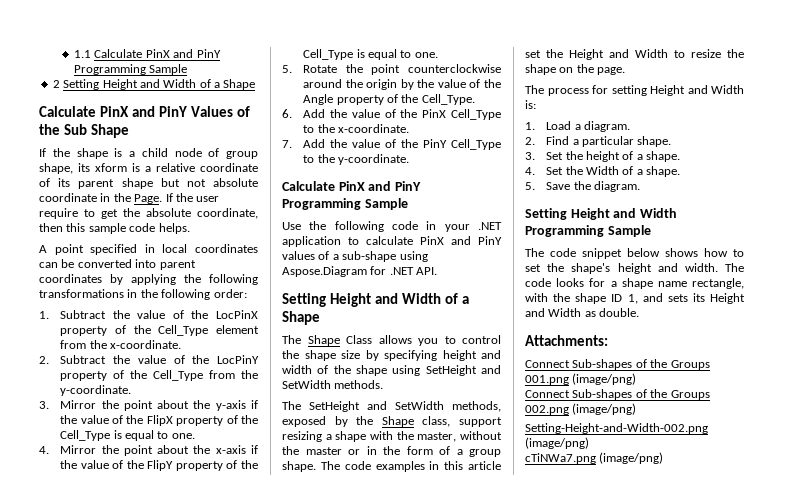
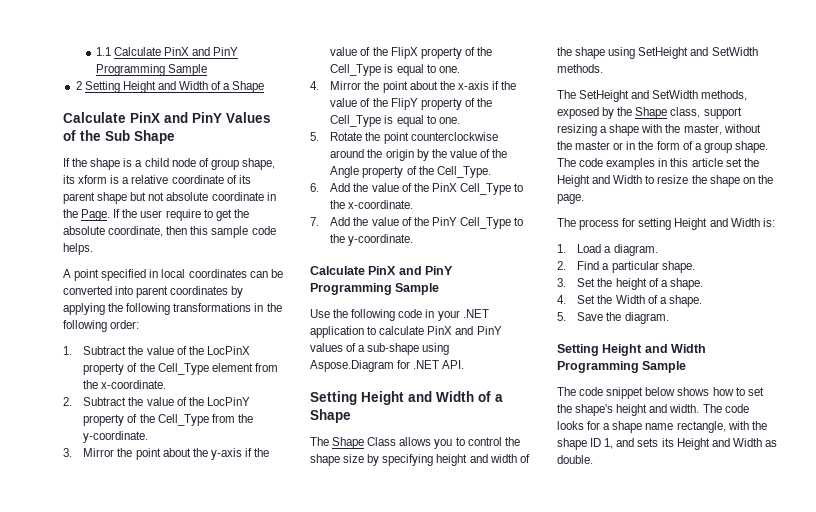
- Attachments:
- Connect Sub-shapes of the Groups 001.png (image/png)
- Connect Sub-shapes of the Groups 002.png (image/png)
- Setting-Height-and-Width-002.png (image/png)
- cTiNWa7.png (image/png)

